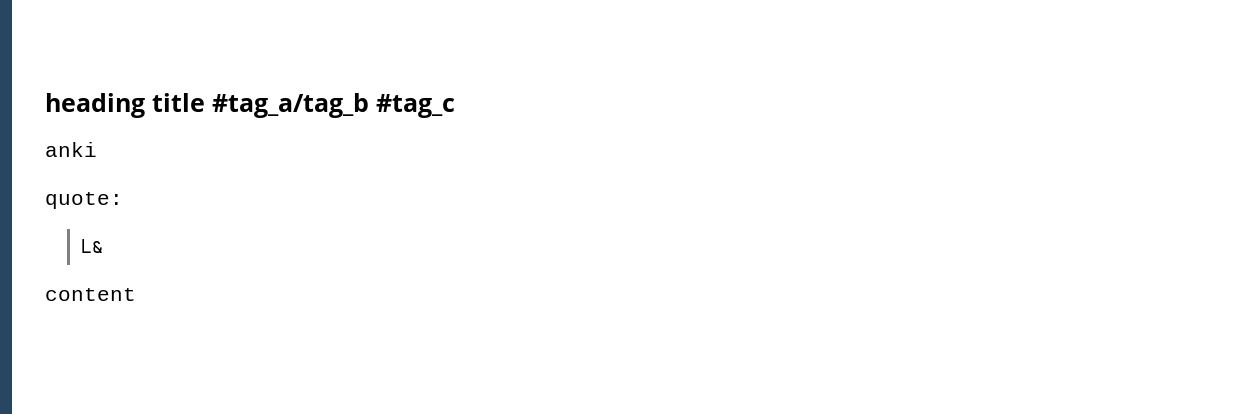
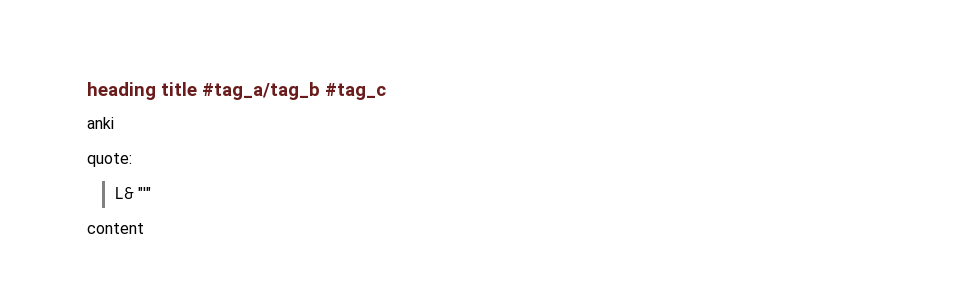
- L&
+ L& "'"

